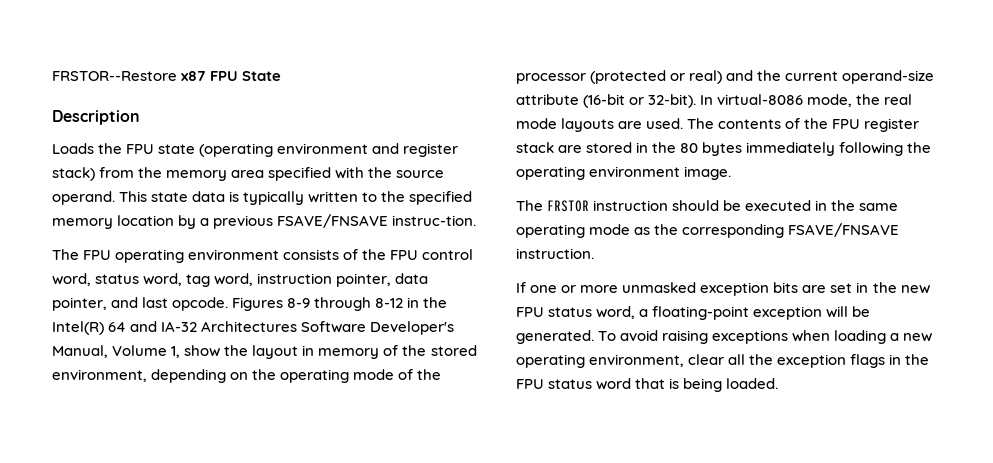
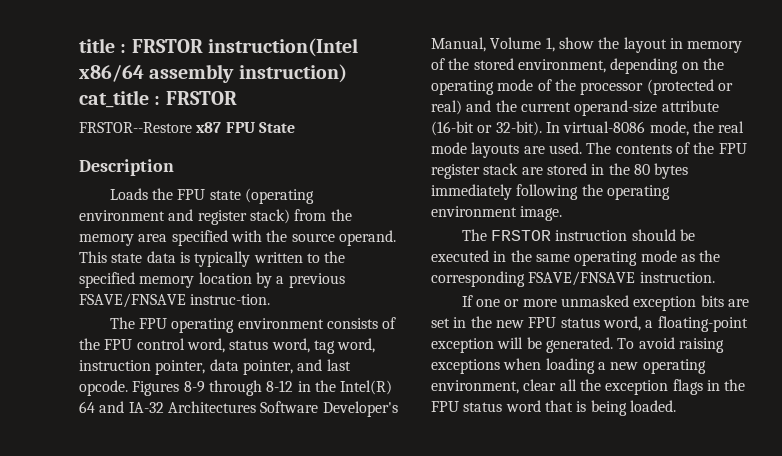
+ title : FRSTOR instruction(Intel x86/64 assembly instruction) cat_title : FRSTOR

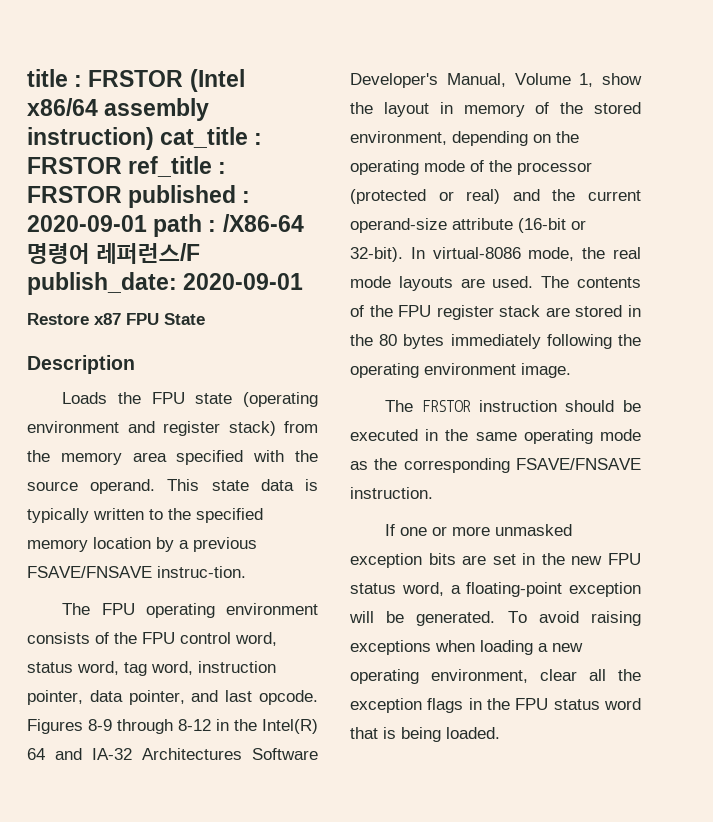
- title : FRSTOR instruction(Intel x86/64 assembly instruction) cat_title : FRSTOR
- FRSTOR--Restore x87 FPU State
+ title : FRSTOR (Intel x86/64 assembly instruction) cat_title : FRSTOR ref_title : FRSTOR published : 2020-09-01 path : /X86-64 명령어 레퍼런스/F publish_date: 2020-09-01
+ Restore x87 FPU State

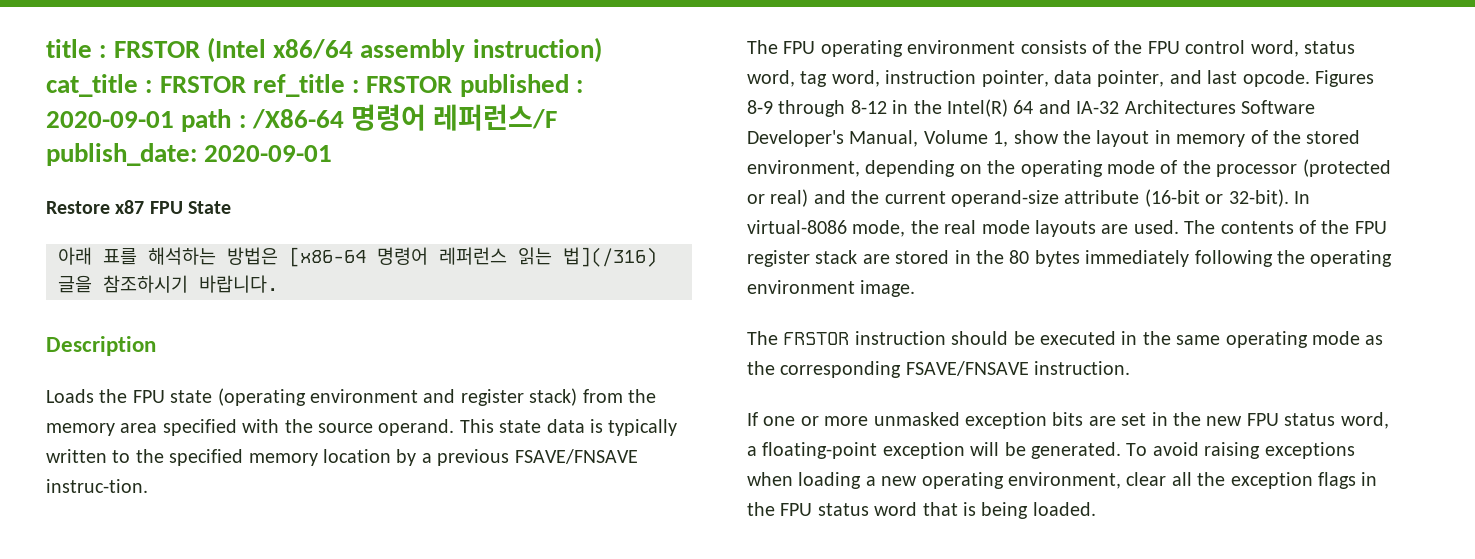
+ 아래 표를 해석하는 방법은 [x86-64 명령어 레퍼런스 읽는 법](/316) 글을 참조하시기 바랍니다.

